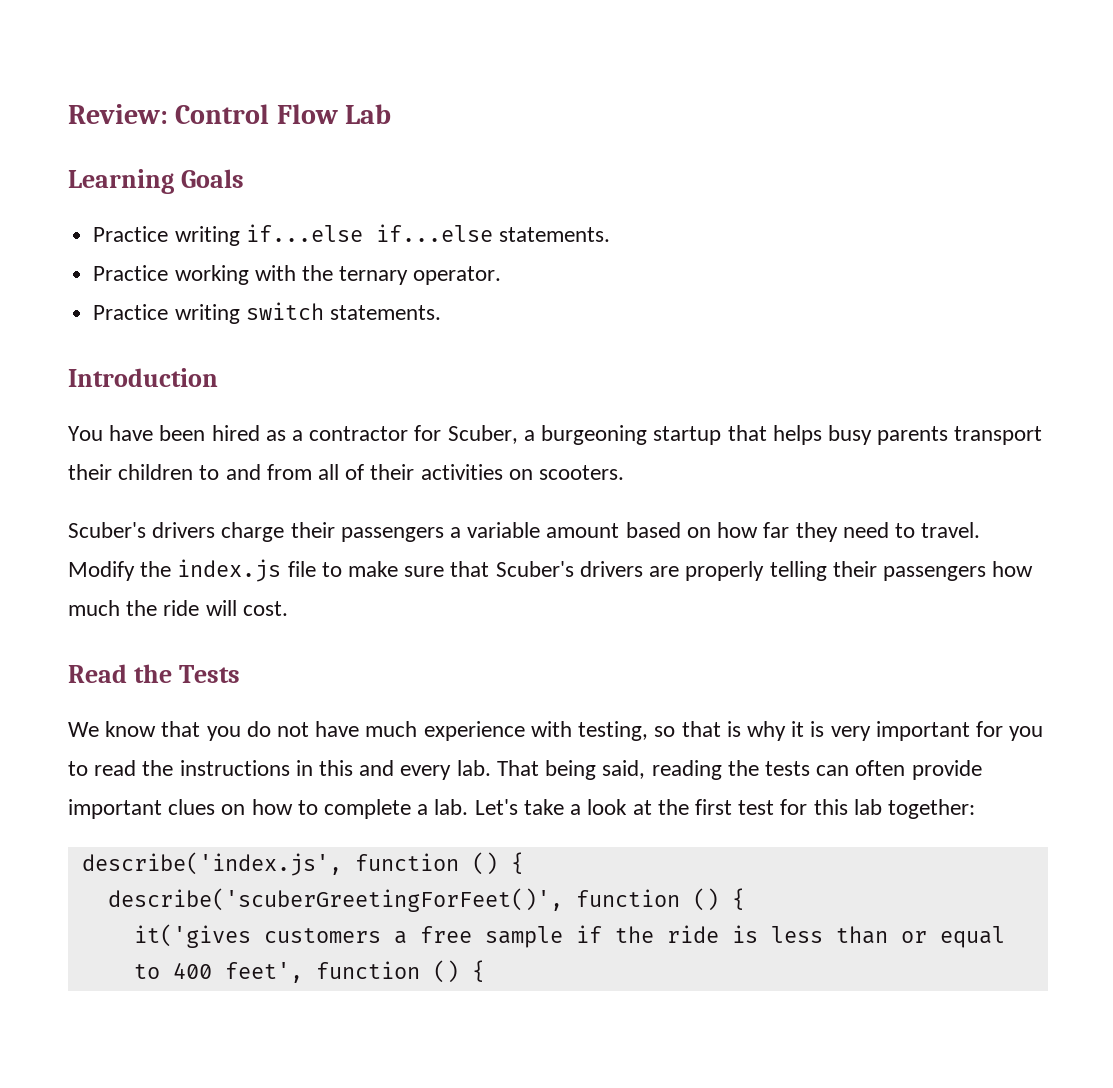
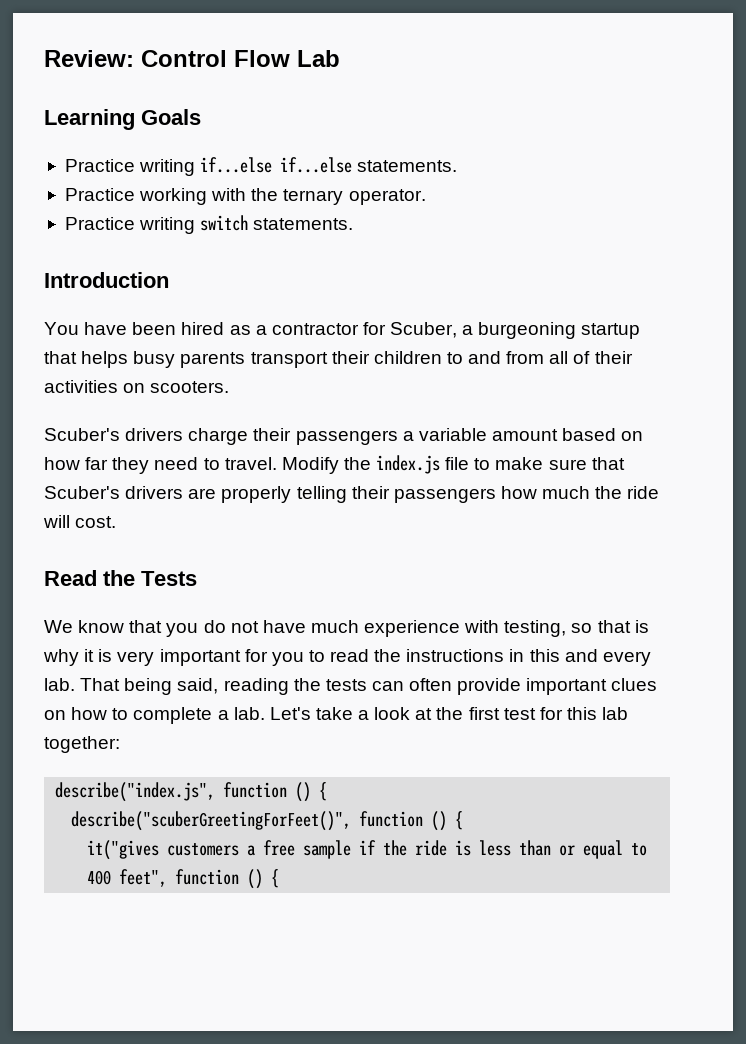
- describe('index.js', function () {
- describe('scuberGreetingForFeet()', function () {
- it('gives customers a free sample if the ride is less than or equal to 400 feet', function () {
+ describe("index.js", function () {
+ describe("scuberGreetingForFeet()", function () {
+ it("gives customers a free sample if the ride is less than or equal to 400 feet", function () {

